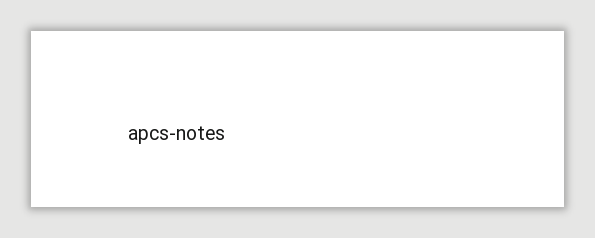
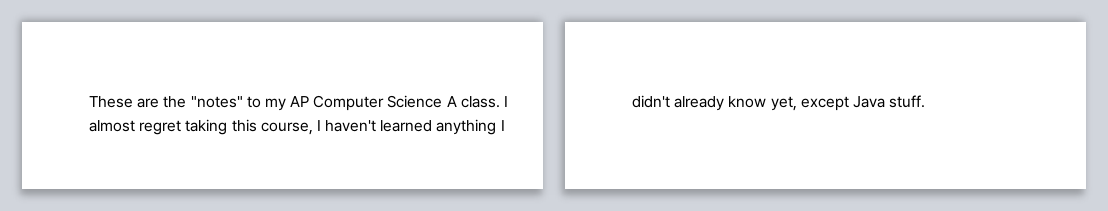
- apcs-notes
+ These are the "notes" to my AP Computer Science A class. I almost regret taking this course, I haven't learned anything I didn't already know yet, except Java stuff.

